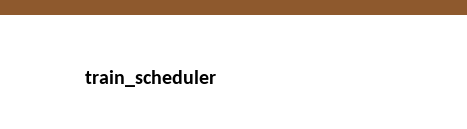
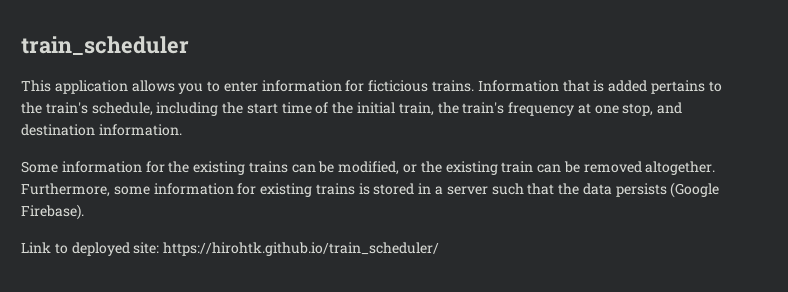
+ This application allows you to enter information for ficticious trains. Information that is added pertains to the train's schedule, including the start time of the initial train, the train's frequency at one stop, and destination information.
+ Some information for the existing trains can be modified, or the existing train can be removed altogether. Furthermore, some information for existing trains is stored in a server such that the data persists (Google Firebase).
+ Link to deployed site: https://hirohtk.github.io/train_scheduler/

